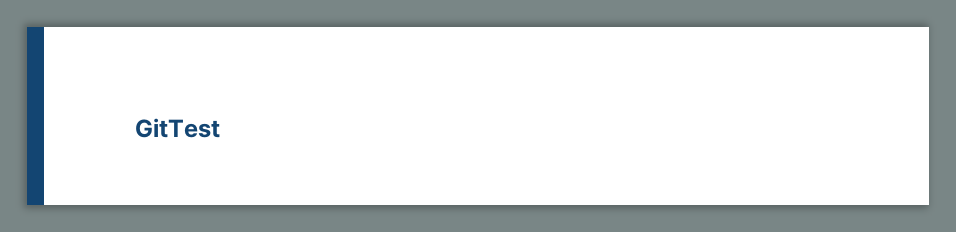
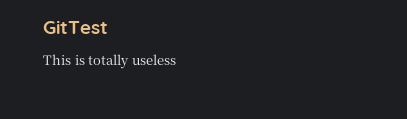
+ This is totally useless

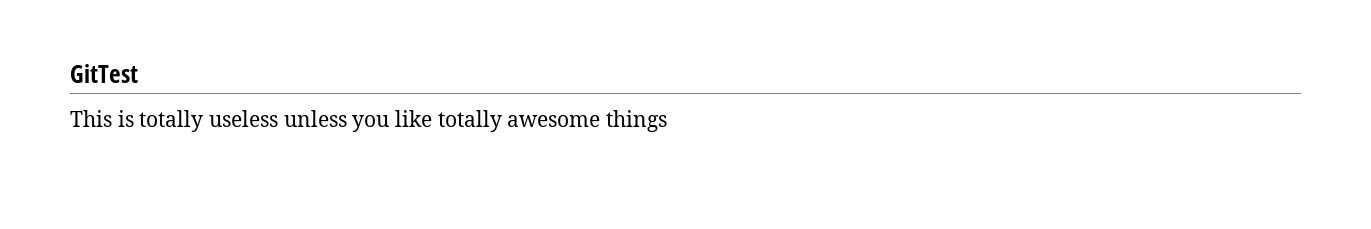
- This is totally useless
+ This is totally useless unless you like totally awesome things

